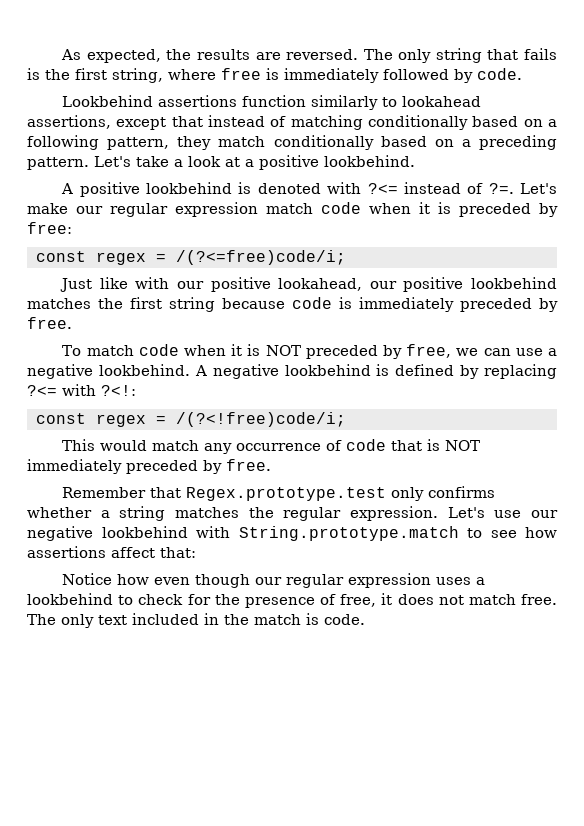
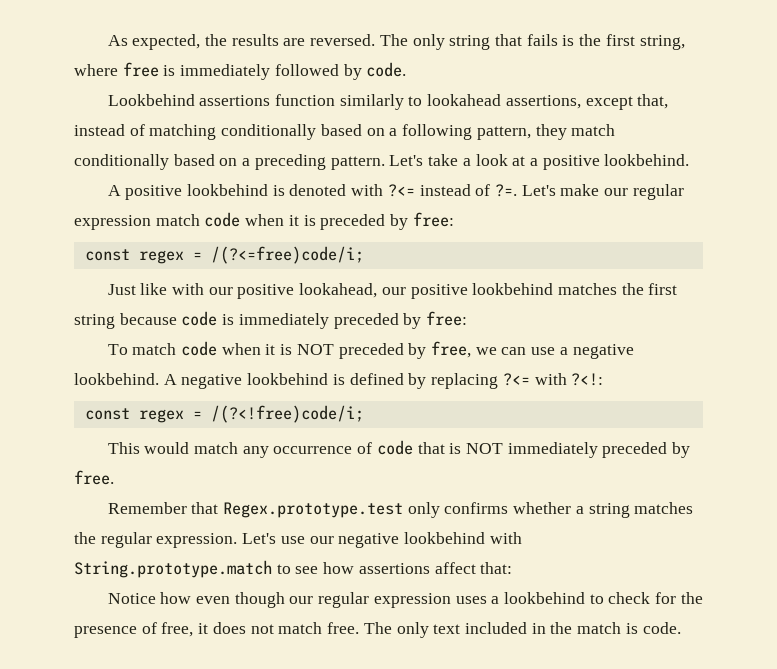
- Lookbehind assertions function similarly to lookahead assertions, except that instead of matching conditionally based on a following pattern, they match conditionally based on a preceding pattern.
+ Lookbehind assertions function similarly to lookahead assertions, except that, instead of matching conditionally based on a following pattern, they match conditionally based on a preceding pattern.
- Just like with our positive lookahead, our positive lookbehind matches the first string because code is immediately preceded by free.
+ Just like with our positive lookahead, our positive lookbehind matches the first string because code is immediately preceded by free:

